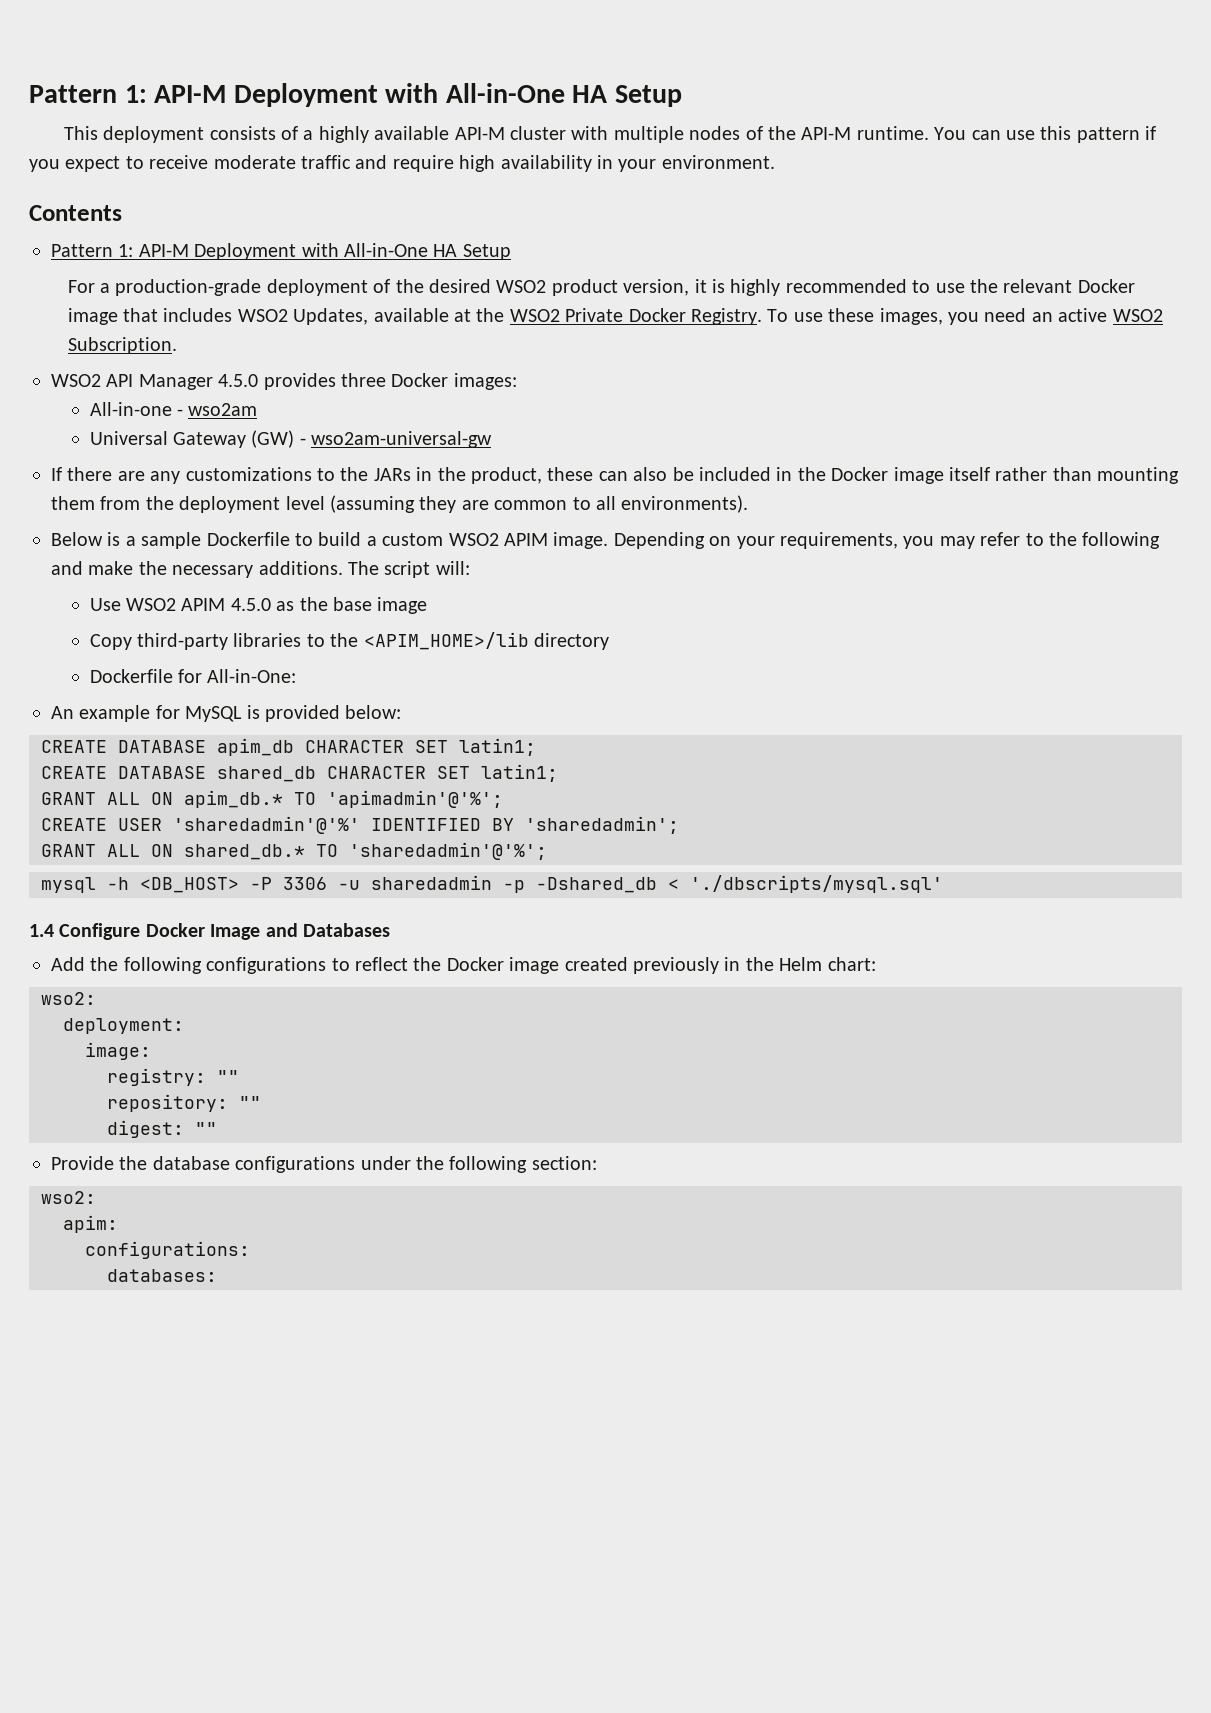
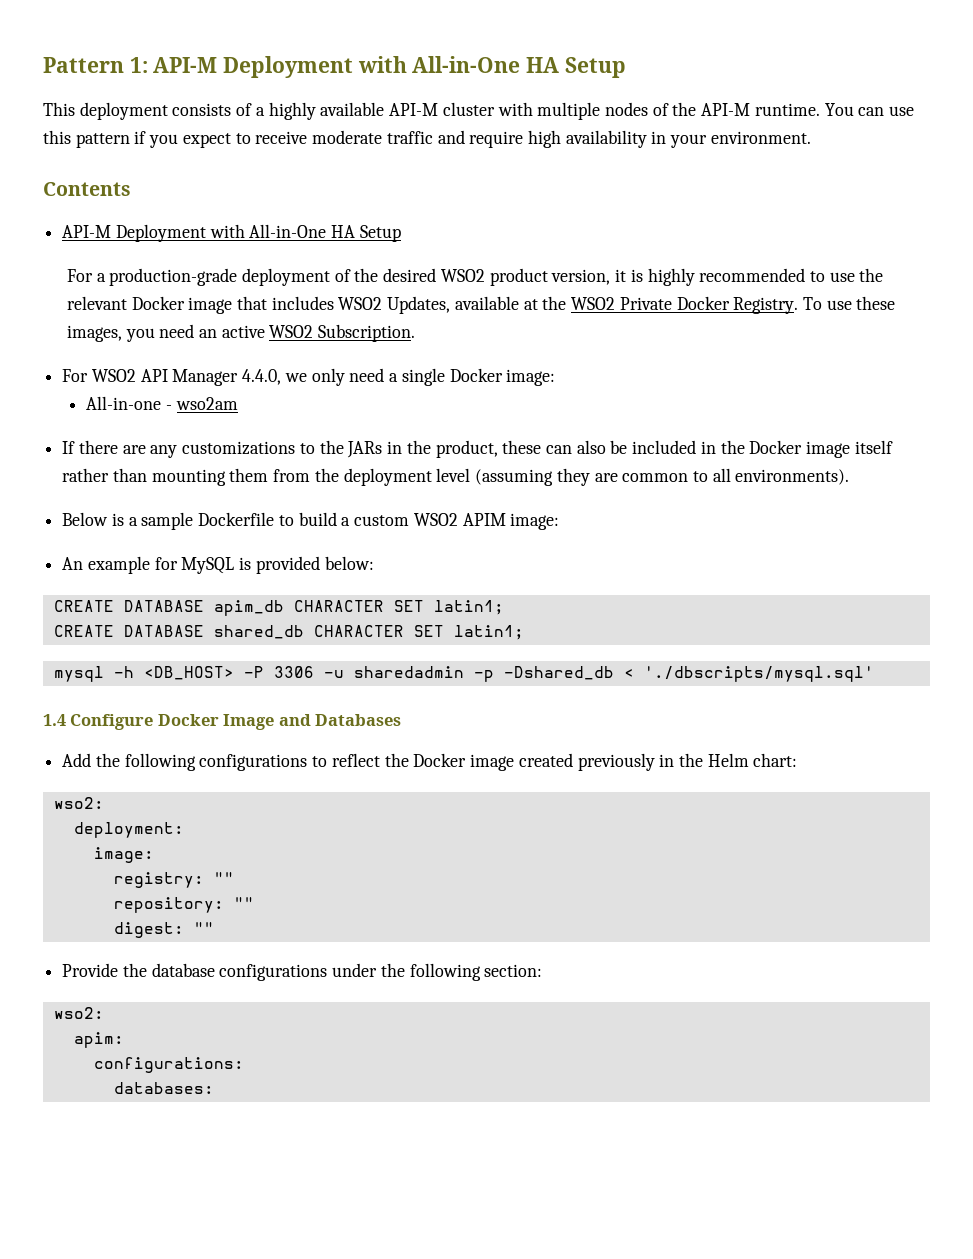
  Contents
- Pattern 1: API-M Deployment with All-in-One HA Setup
+ API-M Deployment with All-in-One HA Setup
- WSO2 API Manager 4.5.0 provides three Docker images:
+ For WSO2 API Manager 4.4.0, we only need a single Docker image:
  All-in-one - wso2am
- Universal Gateway (GW) - wso2am-universal-gw
- Below is a sample Dockerfile to build a custom WSO2 APIM image. Depending on your requirements, you may refer to the following and make the necessary additions. The script will:
- Use WSO2 APIM 4.5.0 as the base image
- Copy third-party libraries to the <APIM_HOME>/lib directory
- Dockerfile for All-in-One:
+ Below is a sample Dockerfile to build a custom WSO2 APIM image:
- GRANT ALL ON apim_db.* TO 'apimadmin'@'%';
- CREATE USER 'sharedadmin'@'%' IDENTIFIED BY 'sharedadmin';
- GRANT ALL ON shared_db.* TO 'sharedadmin'@'%';

